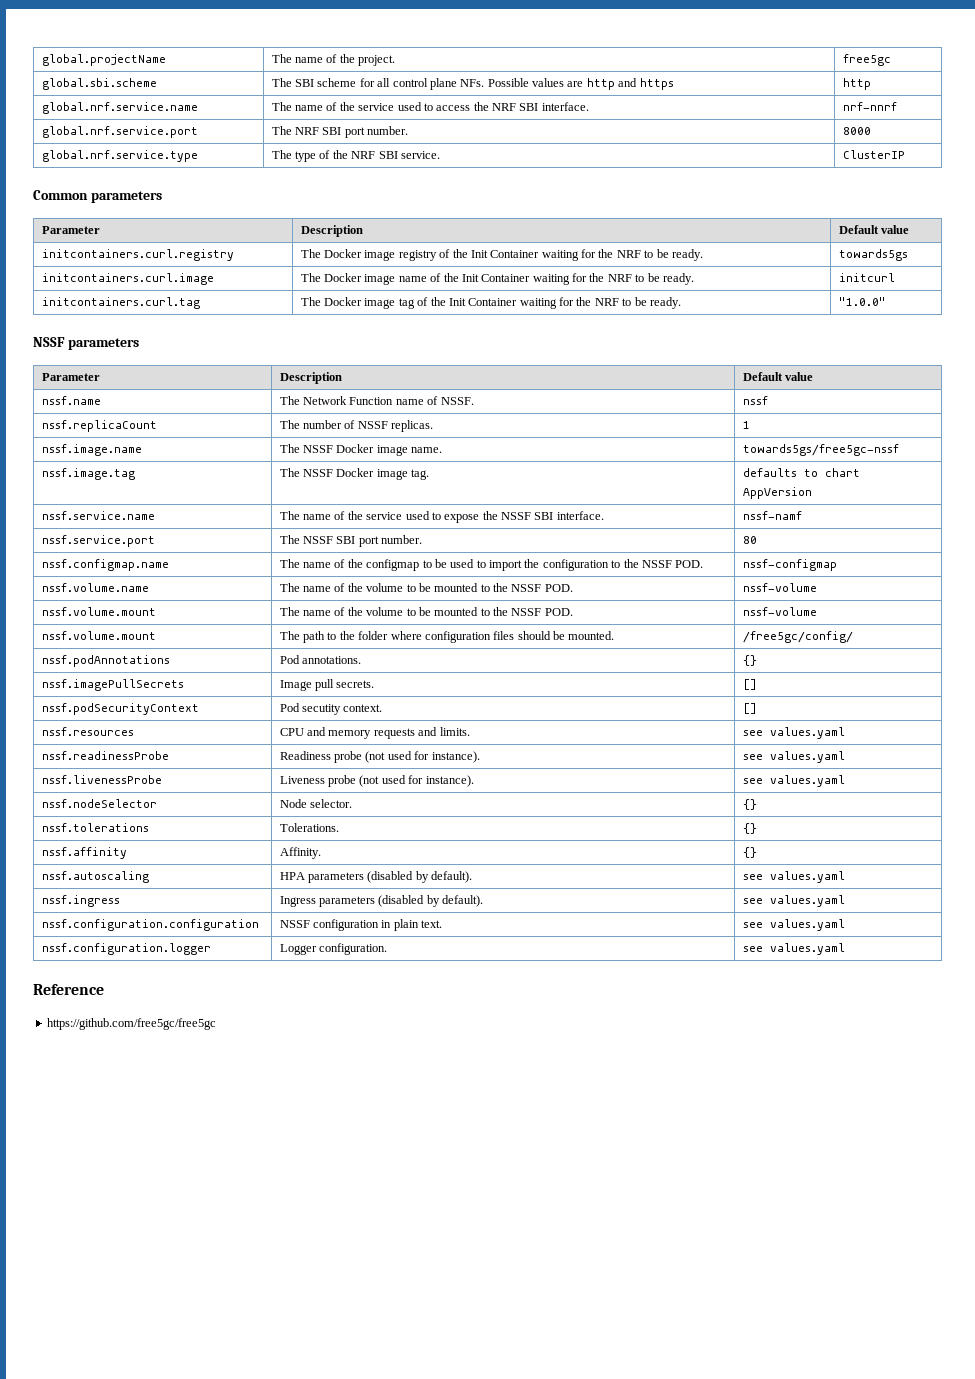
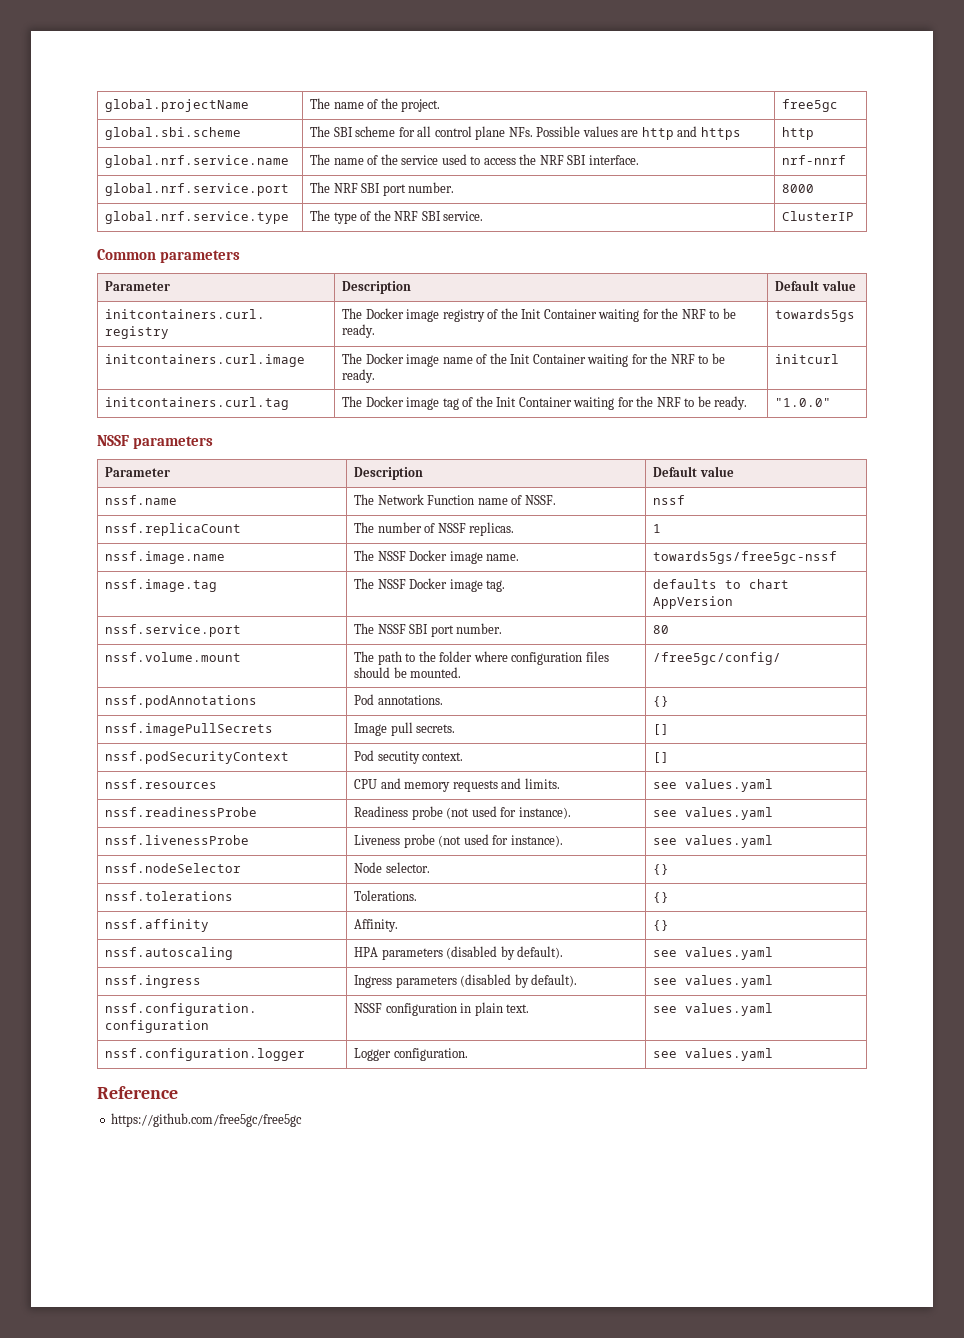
- nssf.service.name | The name of the service used to expose the NSSF SBI interface. | nssf-namf
- nssf.configmap.name | The name of the configmap to be used to import the configuration to the NSSF POD. | nssf-configmap
- nssf.volume.name | The name of the volume to be mounted to the NSSF POD. | nssf-volume
- nssf.volume.mount | The name of the volume to be mounted to the NSSF POD. | nssf-volume

